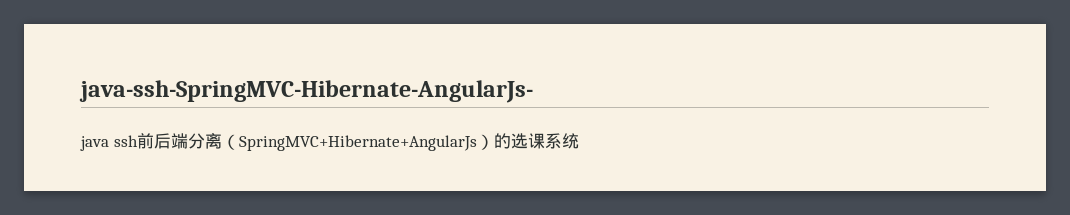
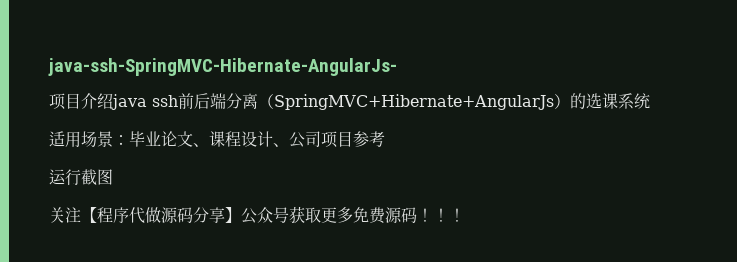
- java ssh前后端分离（SpringMVC+Hibernate+AngularJs）的选课系统
+ 项目介绍java ssh前后端分离（SpringMVC+Hibernate+AngularJs）的选课系统
+ 适用场景：毕业论文、课程设计、公司项目参考
+ 运行截图
+ 关注【程序代做源码分享】公众号获取更多免费源码！！！

